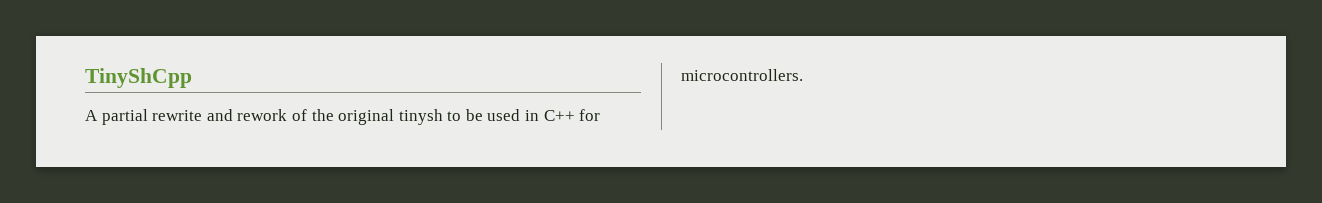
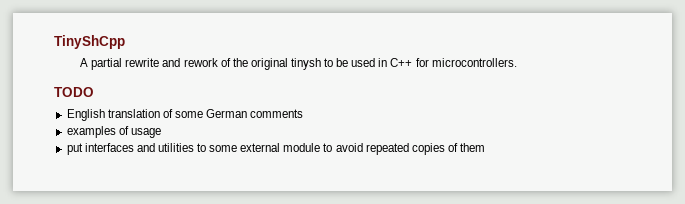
+ TODO
+ English translation of some German comments
+ examples of usage
+ put interfaces and utilities to some external module to avoid repeated copies of them

